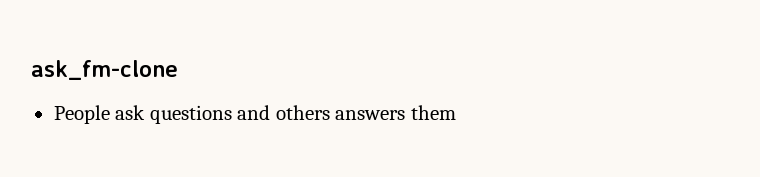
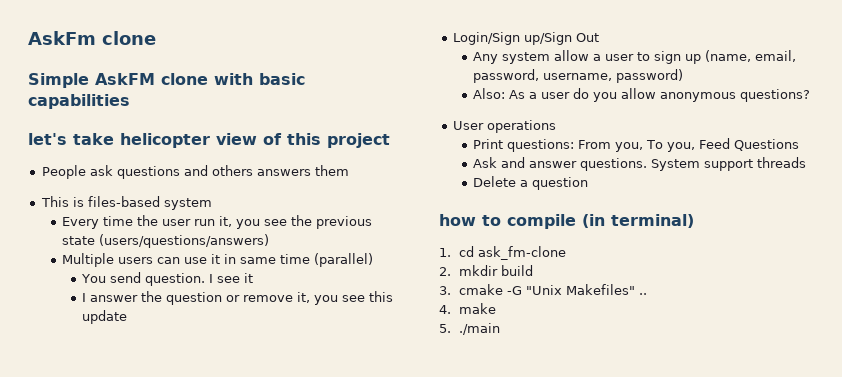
- ask_fm-clone
+ AskFm clone
+ Simple AskFM clone with basic capabilities
+ let's take helicopter view of this project
+ This is files-based system
+ Every time the user run it, you see the previous state (users/questions/answers)
+ Multiple users can use it in same time (parallel)
+ You send question. I see it
+ I answer the question or remove it, you see this update
+ Login/Sign up/Sign Out
+ Any system allow a user to sign up (name, email, password, username, password)
+ Also: As a user do you allow anonymous questions?
+ User operations
+ Print questions: From you, To you, Feed Questions
+ Ask and answer questions. System support threads
+ Delete a question
+ how to compile (in terminal)
+ 1. cd ask_fm-clone
+ 2. mkdir build
+ 3. cmake -G "Unix Makefiles" ..
+ 4. make
+ 5. ./main

